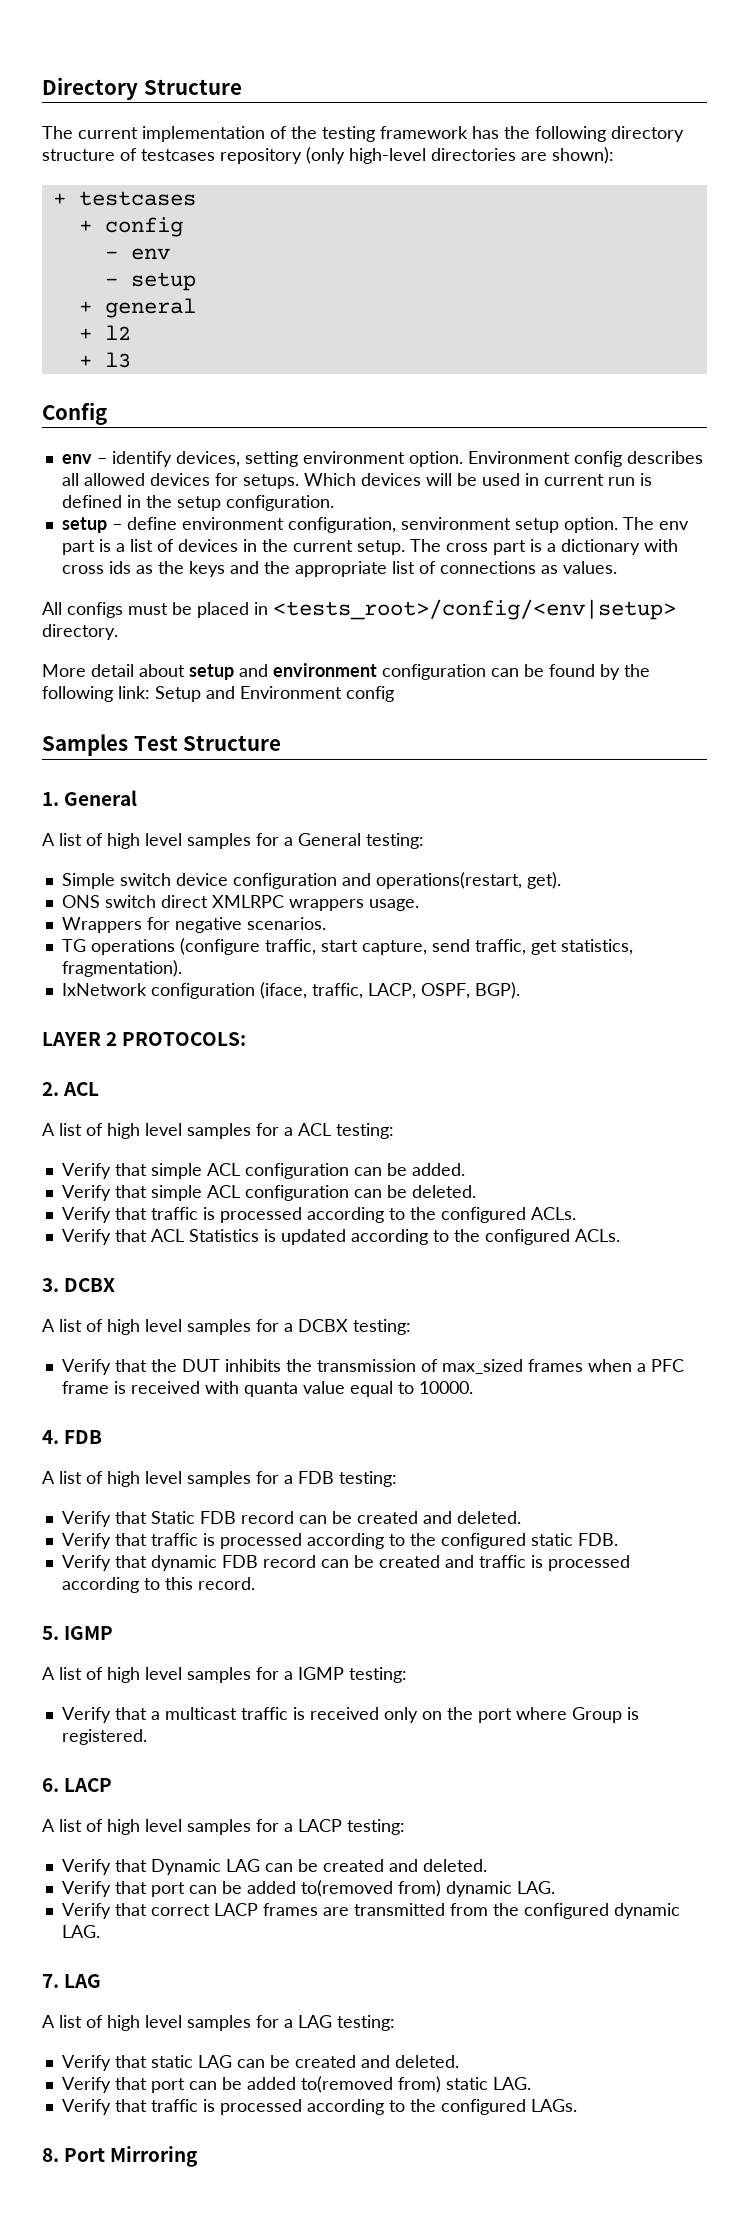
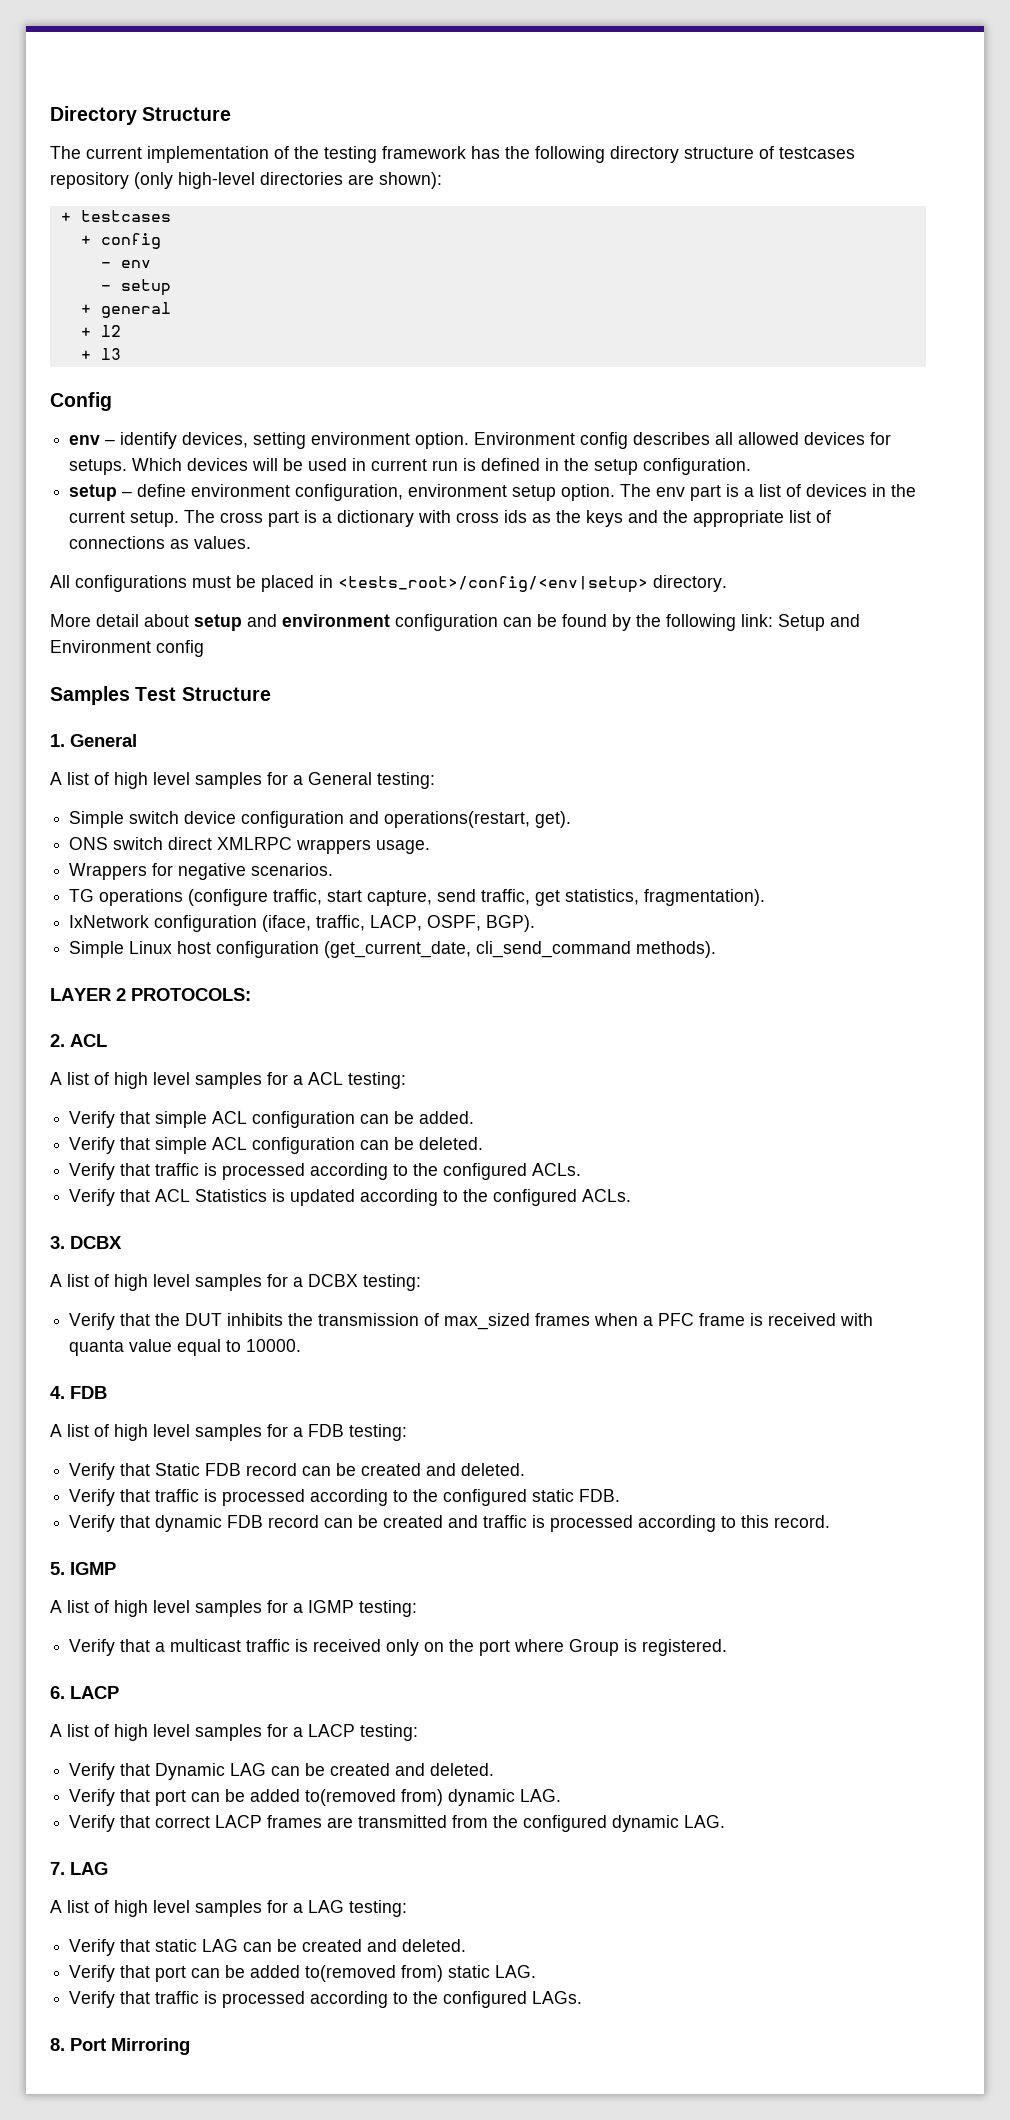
- setup – define environment configuration, senvironment setup option.
+ setup – define environment configuration, environment setup option.
- All configs must be placed in <tests_root>/config/<env|setup> directory.
+ All configurations must be placed in <tests_root>/config/<env|setup> directory.
+ Simple Linux host configuration (get_current_date, cli_send_command methods).

